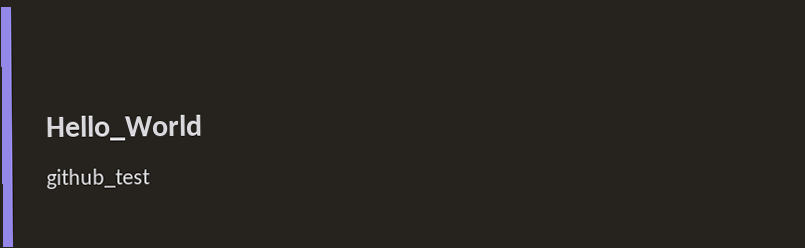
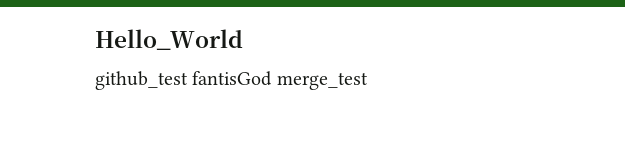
- github_test
+ github_test fantisGod merge_test

